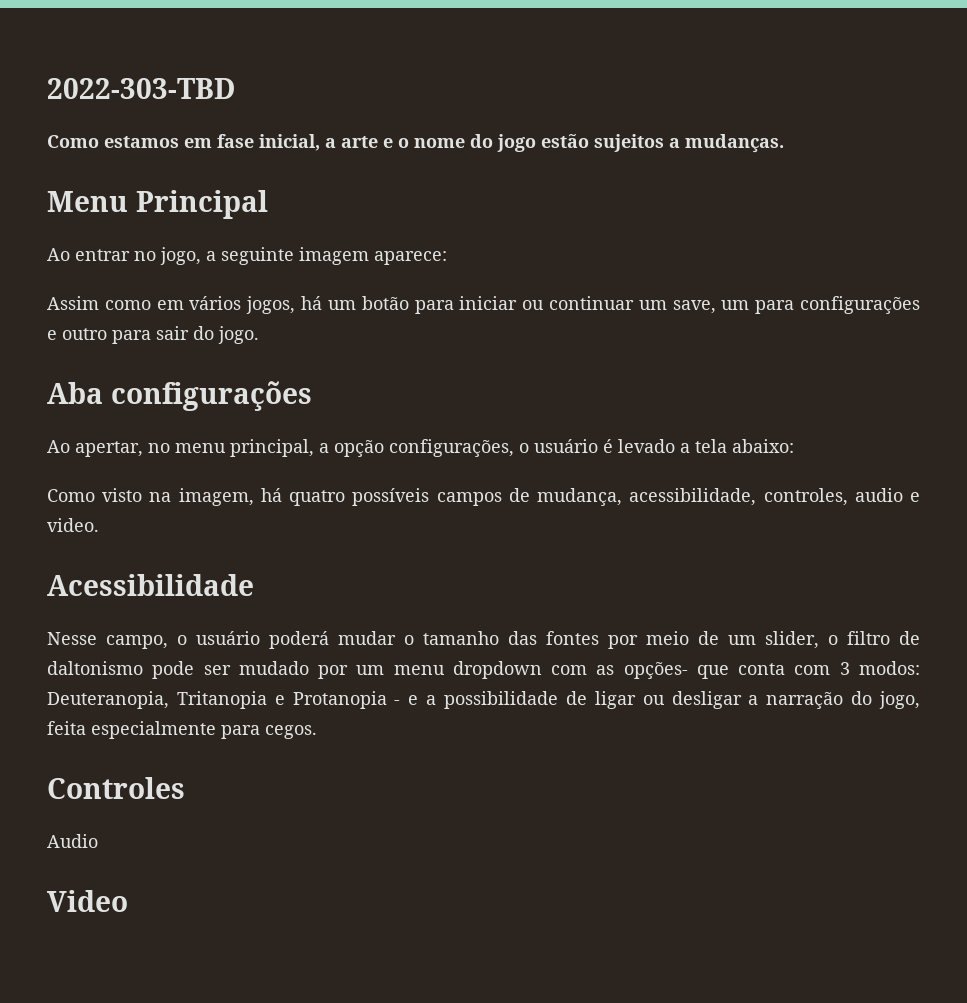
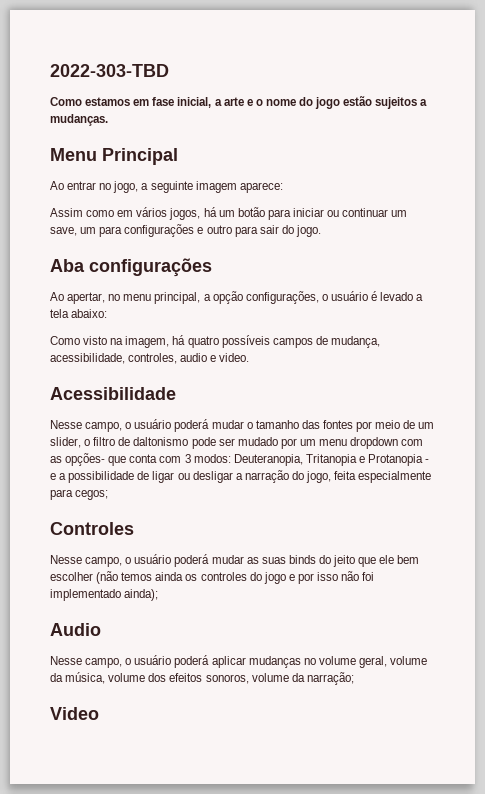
- Nesse campo, o usuário poderá mudar o tamanho das fontes por meio de um slider, o filtro de daltonismo pode ser mudado por um menu dropdown com as opções- que conta com 3 modos: Deuteranopia, Tritanopia e Protanopia - e a possibilidade de ligar ou desligar a narração do jogo, feita especialmente para cegos.
+ Nesse campo, o usuário poderá mudar o tamanho das fontes por meio de um slider, o filtro de daltonismo pode ser mudado por um menu dropdown com as opções- que conta com 3 modos: Deuteranopia, Tritanopia e Protanopia - e a possibilidade de ligar ou desligar a narração do jogo, feita especialmente para cegos;
+ Nesse campo, o usuário poderá mudar as suas binds do jeito que ele bem escolher (não temos ainda os controles do jogo e por isso não foi implementado ainda);
  Audio
+ Nesse campo, o usuário poderá aplicar mudanças no volume geral, volume da música, volume dos efeitos sonoros, volume da narração;

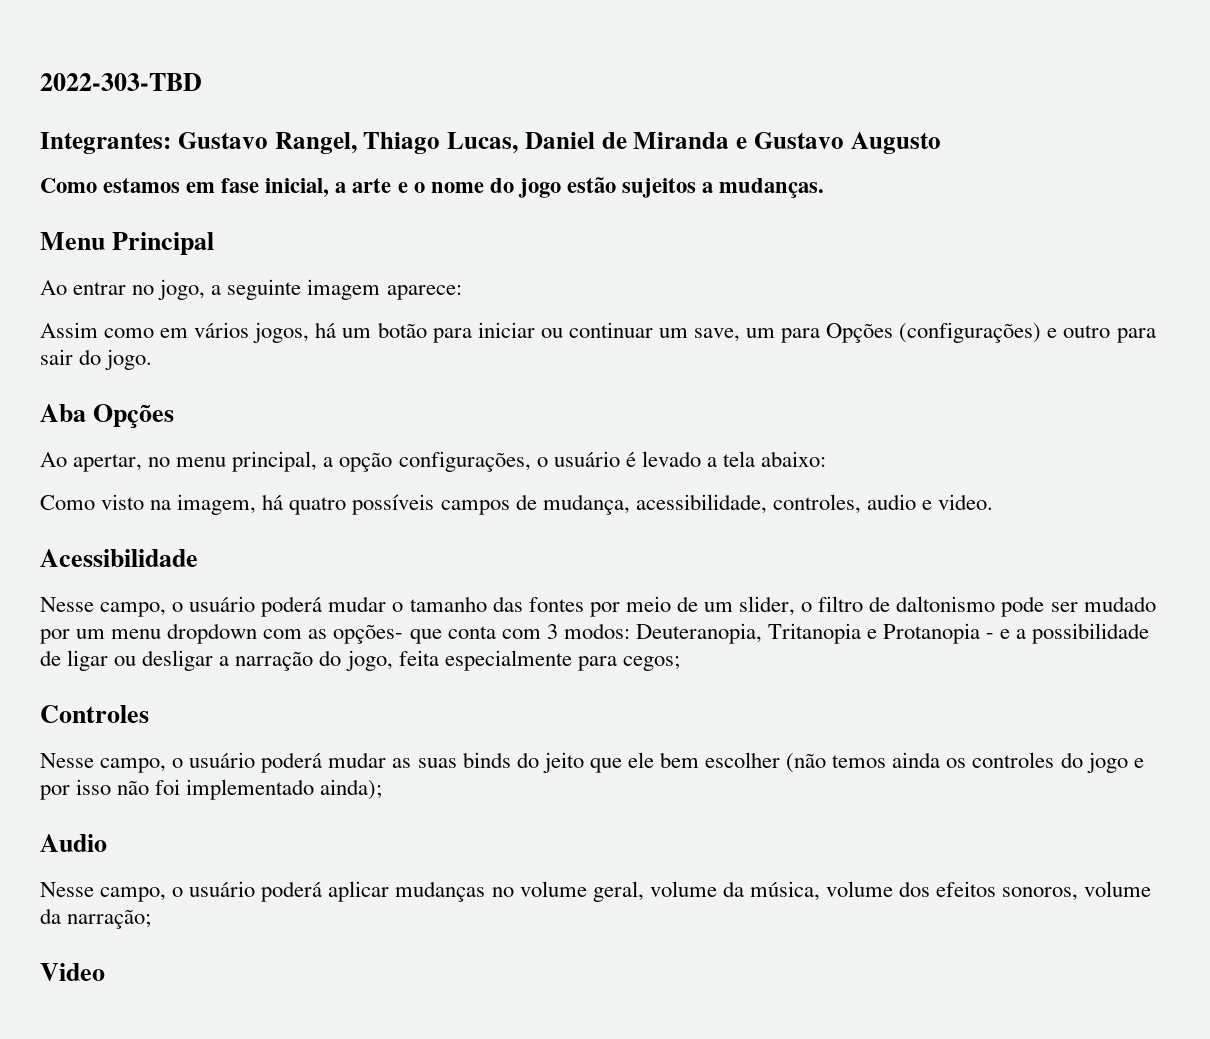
+ Integrantes: Gustavo Rangel, Thiago Lucas, Daniel de Miranda e Gustavo Augusto
- Assim como em vários jogos, há um botão para iniciar ou continuar um save, um para configurações e outro para sair do jogo.
+ Assim como em vários jogos, há um botão para iniciar ou continuar um save, um para Opções (configurações) e outro para sair do jogo.
- Aba configurações
+ Aba Opções

